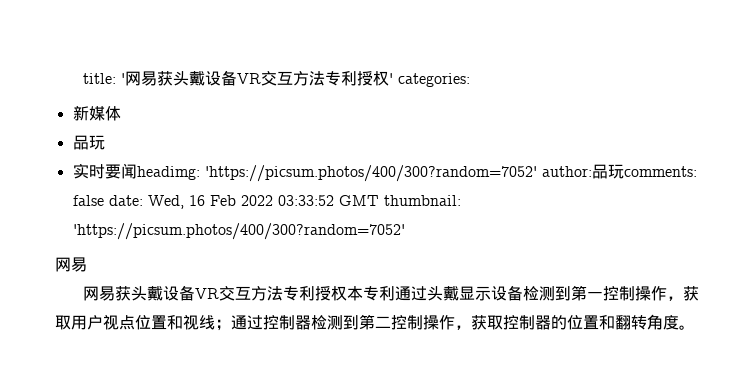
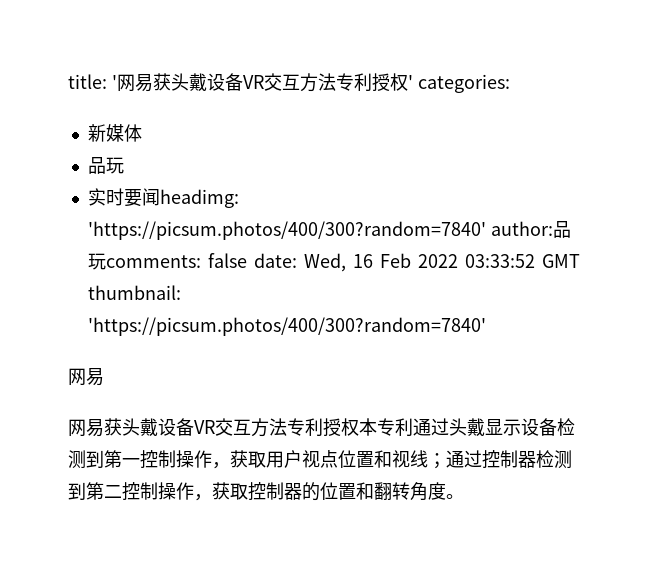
- 实时要闻headimg: 'https://picsum.photos/400/300?random=7052' author:品玩comments: false date: Wed, 16 Feb 2022 03:33:52 GMT thumbnail: 'https://picsum.photos/400/300?random=7052'
+ 实时要闻headimg: 'https://picsum.photos/400/300?random=7840' author:品玩comments: false date: Wed, 16 Feb 2022 03:33:52 GMT thumbnail: 'https://picsum.photos/400/300?random=7840'

